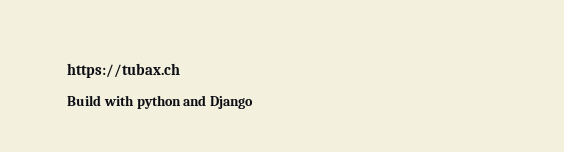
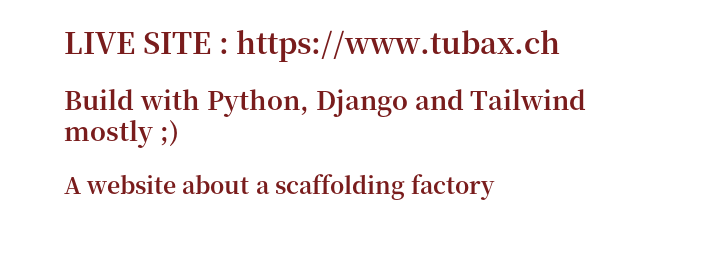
- https://tubax.ch
- Build with python and Django
+ LIVE SITE : https://www.tubax.ch
+ Build with Python, Django and Tailwind mostly ;)
+ A website about a scaffolding factory

